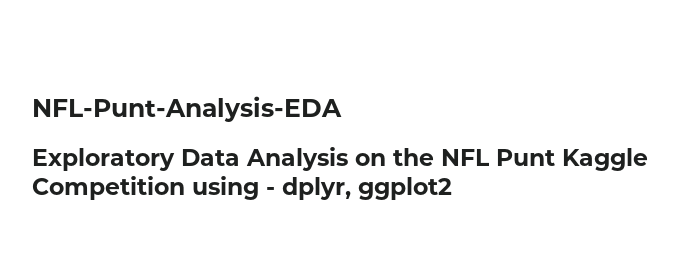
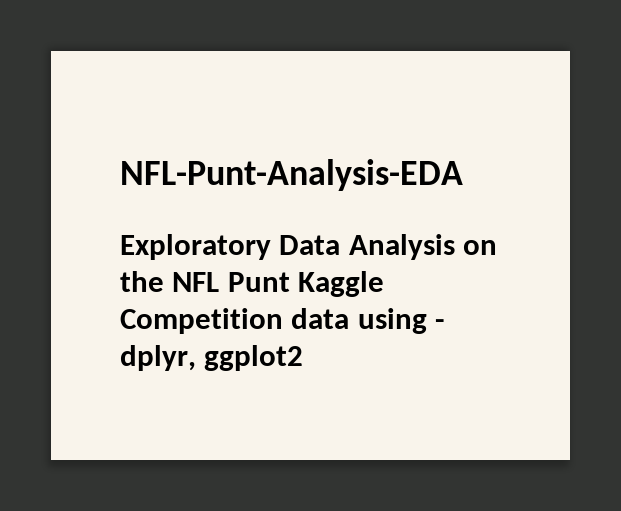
- Exploratory Data Analysis on the NFL Punt Kaggle Competition using - dplyr, ggplot2
+ Exploratory Data Analysis on the NFL Punt Kaggle Competition data using - dplyr, ggplot2

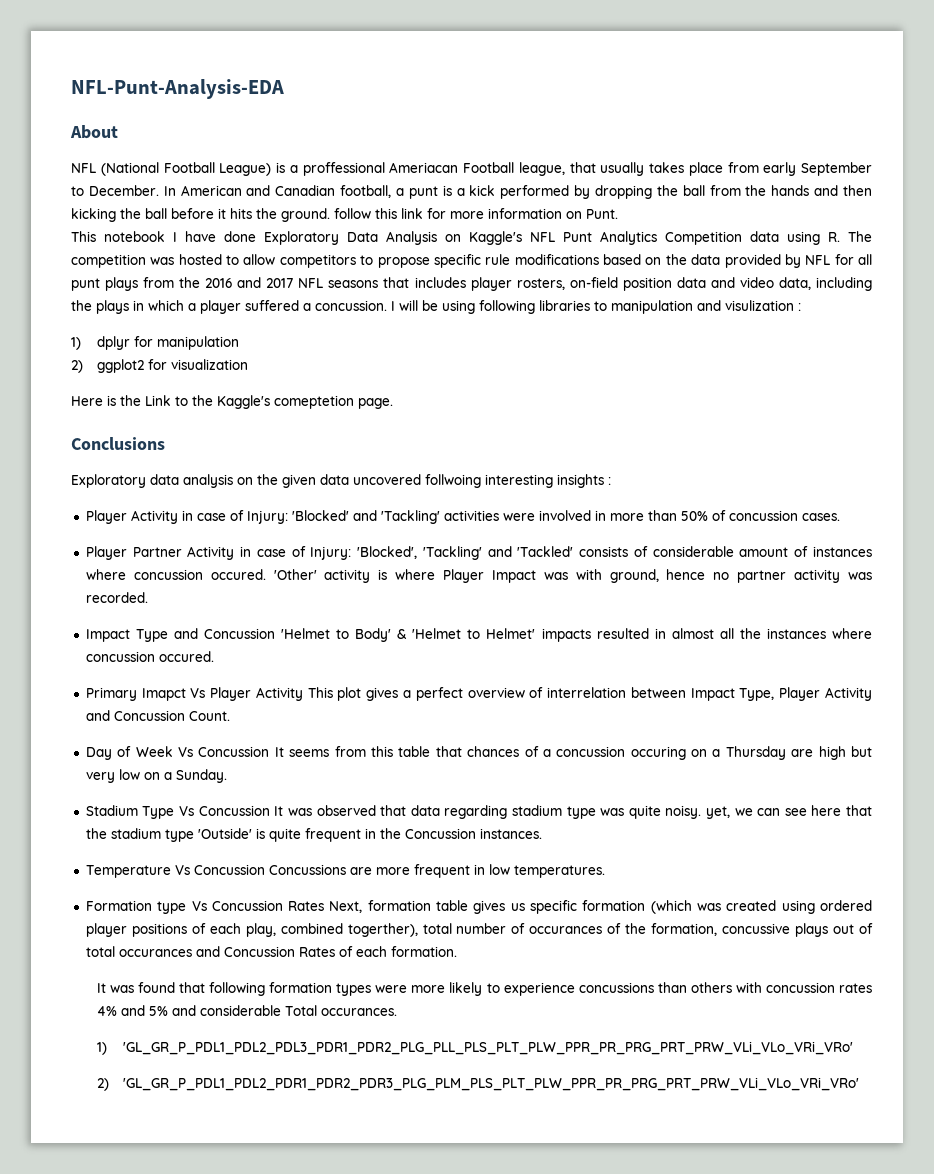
- Exploratory Data Analysis on the NFL Punt Kaggle Competition data using - dplyr, ggplot2
+ About
+ NFL (National Football League) is a proffessional Ameriacan Football league, that usually takes place from early September to December. In American and Canadian football, a punt is a kick performed by dropping the ball from the hands and then kicking the ball before it hits the ground. follow this link for more information on Punt.
+ This notebook I have done Exploratory Data Analysis on Kaggle's NFL Punt Analytics Competition data using R. The competition was hosted to allow competitors to propose specific rule modifications based on the data provided by NFL for all punt plays from the 2016 and 2017 NFL seasons that includes player rosters, on-field position data and video data, including the plays in which a player suffered a concussion. I will be using following libraries to manipulation and visulization :
+ 1) dplyr for manipulation
+ 2) ggplot2 for visualization
+ Here is the Link to the Kaggle's comeptetion page.
+ Conclusions
+ Exploratory data analysis on the given data uncovered follwoing interesting insights :
+ Player Activity in case of Injury: 'Blocked' and 'Tackling' activities were involved in more than 50% of concussion cases.
+ Player Partner Activity in case of Injury: 'Blocked', 'Tackling' and 'Tackled' consists of considerable amount of instances where concussion occured. 'Other' activity is where Player Impact was with ground, hence no partner activity was recorded.
+ Impact Type and Concussion 'Helmet to Body' & 'Helmet to Helmet' impacts resulted in almost all the instances where concussion occured.
+ Primary Imapct Vs Player Activity This plot gives a perfect overview of interrelation between Impact Type, Player Activity and Concussion Count.
+ Day of Week Vs Concussion It seems from this table that chances of a concussion occuring on a Thursday are high but very low on a Sunday.
+ Stadium Type Vs Concussion It was observed that data regarding stadium type was quite noisy. yet, we can see here that the stadium type 'Outside' is quite frequent in the Concussion instances.
+ Temperature Vs Concussion Concussions are more frequent in low temperatures.
+ Formation type Vs Concussion Rates Next, formation table gives us specific formation (which was created using ordered player positions of each play, combined togerther), total number of occurances of the formation, concussive plays out of total occurances and Concussion Rates of each formation.
+ It was found that following formation types were more likely to experience concussions than others with concussion rates 4% and 5% and considerable Total occurances.
+ 1) 'GL_GR_P_PDL1_PDL2_PDL3_PDR1_PDR2_PLG_PLL_PLS_PLT_PLW_PPR_PR_PRG_PRT_PRW_VLi_VLo_VRi_VRo'
+ 2) 'GL_GR_P_PDL1_PDL2_PDR1_PDR2_PDR3_PLG_PLM_PLS_PLT_PLW_PPR_PR_PRG_PRT_PRW_VLi_VLo_VRi_VRo'

